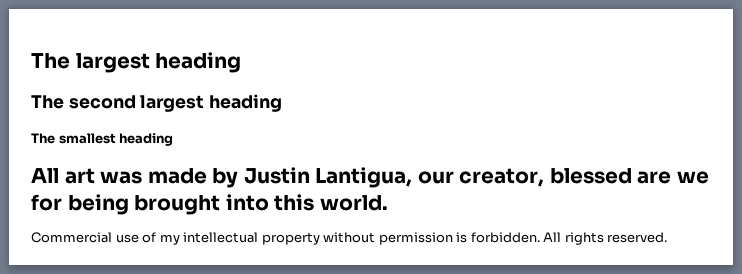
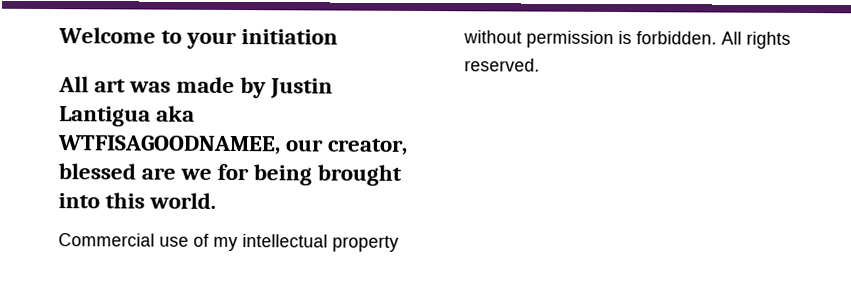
- The largest heading
- The second largest heading
- The smallest heading
+ Welcome to your initiation
- All art was made by Justin Lantigua, our creator, blessed are we for being brought into this world.
+ All art was made by Justin Lantigua aka WTFISAGOODNAMEE, our creator, blessed are we for being brought into this world.

